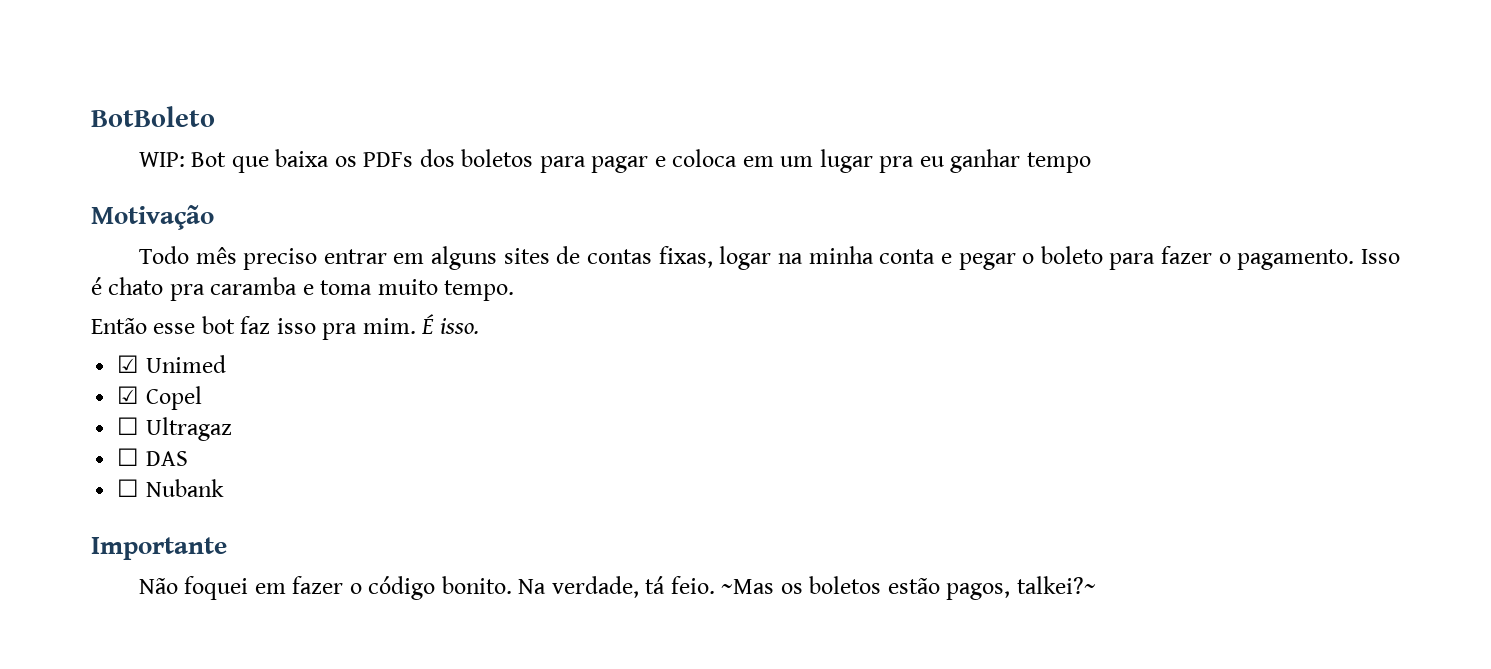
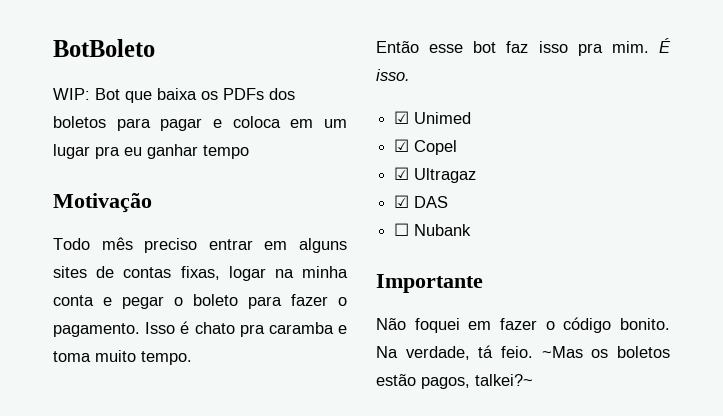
- ☐ Ultragaz
+ ☑ Ultragaz
- ☐ DAS
+ ☑ DAS

